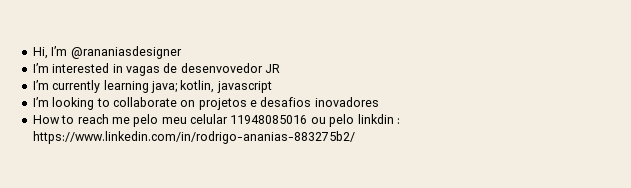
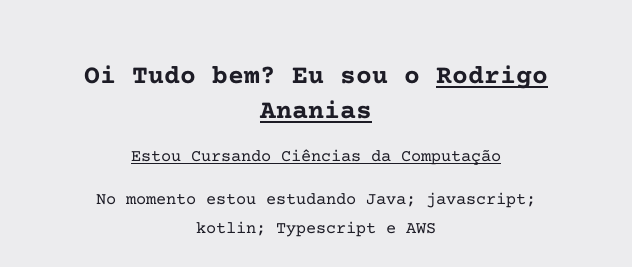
- Hi, I’m @rananiasdesigner
- I’m interested in vagas de desenvovedor JR
- I’m currently learning java; kotlin, javascript
- I’m looking to collaborate on projetos e desafios inovadores
- How to reach me pelo meu celular 11948085016 ou pelo linkdin : https://www.linkedin.com/in/rodrigo-ananias-883275b2/
+ Oi Tudo bem? Eu sou o Rodrigo Ananias
+ Estou Cursando Ciências da Computação
+ No momento estou estudando Java; javascript; kotlin; Typescript e AWS

